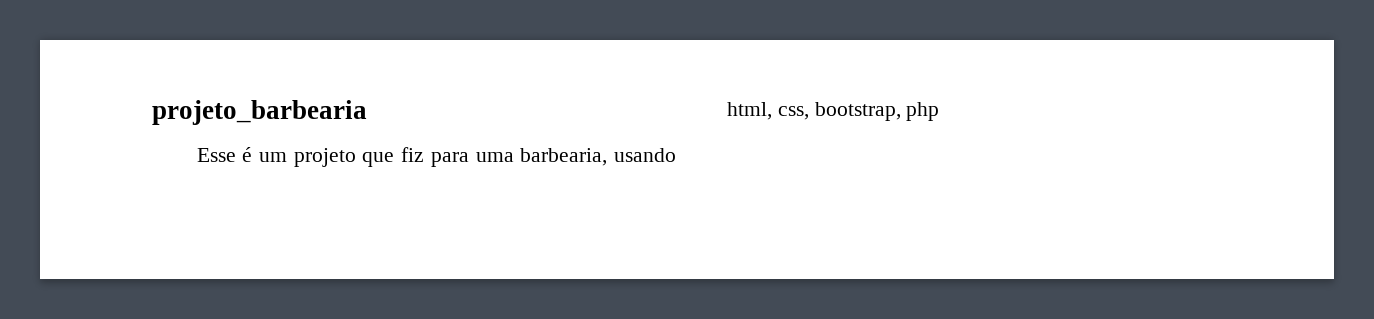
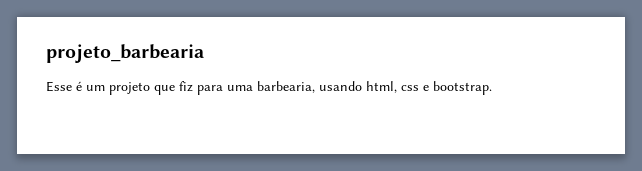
- Esse é um projeto que fiz para uma barbearia, usando html, css, bootstrap, php
+ Esse é um projeto que fiz para uma barbearia, usando html, css e bootstrap.

